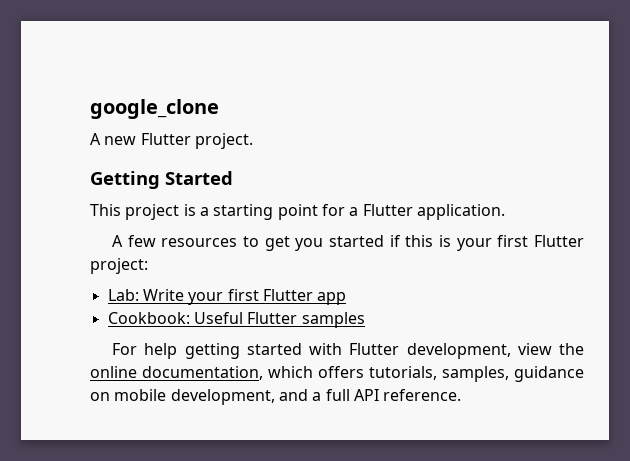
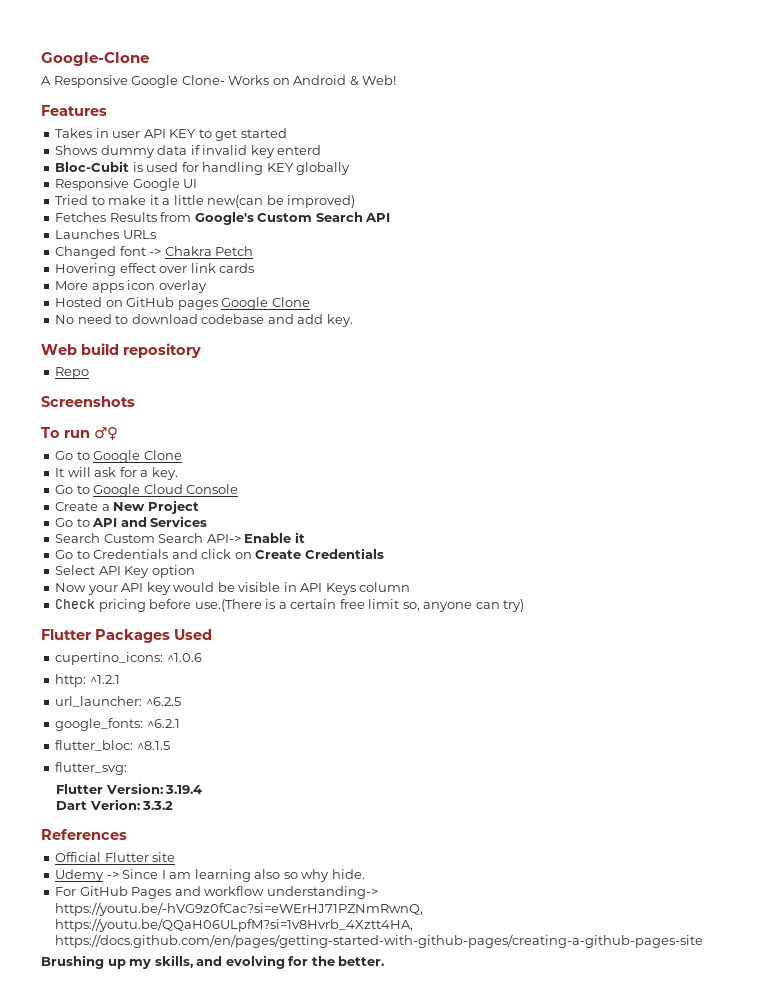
- google_clone
- A new Flutter project.
- Getting Started
- This project is a starting point for a Flutter application.
- A few resources to get you started if this is your first Flutter project:
- Lab: Write your first Flutter app
- Cookbook: Useful Flutter samples
- For help getting started with Flutter development, view the online documentation, which offers tutorials, samples, guidance on mobile development, and a full API reference.
+ Google-Clone
+ A Responsive Google Clone- Works on Android & Web!
+ Features
+ Takes in user API KEY to get started
+ Shows dummy data if invalid key enterd
+ Bloc-Cubit is used for handling KEY globally
+ Responsive Google UI
+ Tried to make it a little new(can be improved)
+ Fetches Results from Google's Custom Search API
+ Launches URLs
+ Changed font -> Chakra Petch
+ Hovering effect over link cards
+ More apps icon overlay
+ Hosted on GitHub pages Google Clone
+ No need to download codebase and add key.
+ Web build repository
+ Repo
+ Screenshots
+ To run ♂♀
+ Go to Google Clone
+ It will ask for a key.
+ Go to Google Cloud Console
+ Create a New Project
+ Go to API and Services
+ Search Custom Search API-> Enable it
+ Go to Credentials and click on Create Credentials
+ Select API Key option
+ Now your API key would be visible in API Keys column
+ Check pricing before use.(There is a certain free limit so, anyone can try)
+ Flutter Packages Used
+ cupertino_icons: ^1.0.6
+ http: ^1.2.1
+ url_launcher: ^6.2.5
+ google_fonts: ^6.2.1
+ flutter_bloc: ^8.1.5
+ flutter_svg:
+ Flutter Version: 3.19.4
+ Dart Verion: 3.3.2
+ References
+ Official Flutter site
+ Udemy -> Since I am learning also so why hide.
+ For GitHub Pages and workflow understanding-> https://youtu.be/-hVG9z0fCac?si=eWErHJ71PZNmRwnQ, https://youtu.be/QQaH06ULpfM?si=1v8Hvrb_4Xztt4HA, https://docs.github.com/en/pages/getting-started-with-github-pages/creating-a-github-pages-site
+ Brushing up my skills, and evolving for the better.

